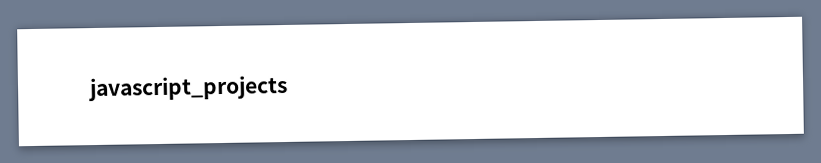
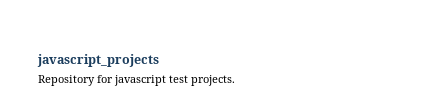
+ Repository for javascript test projects.

